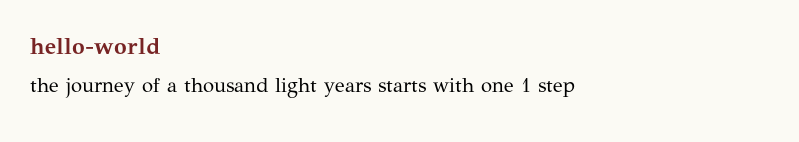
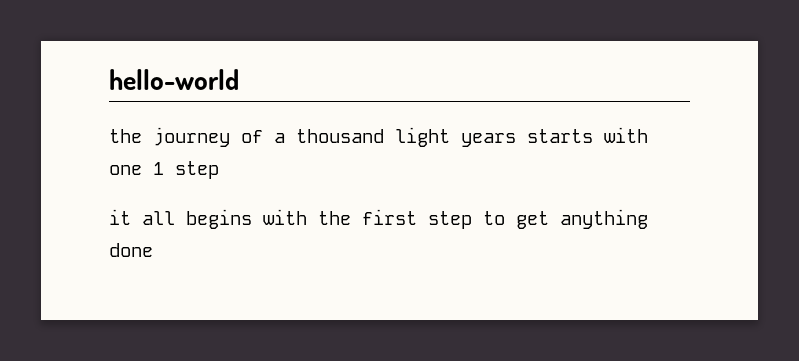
+ it all begins with the first step to get anything done

